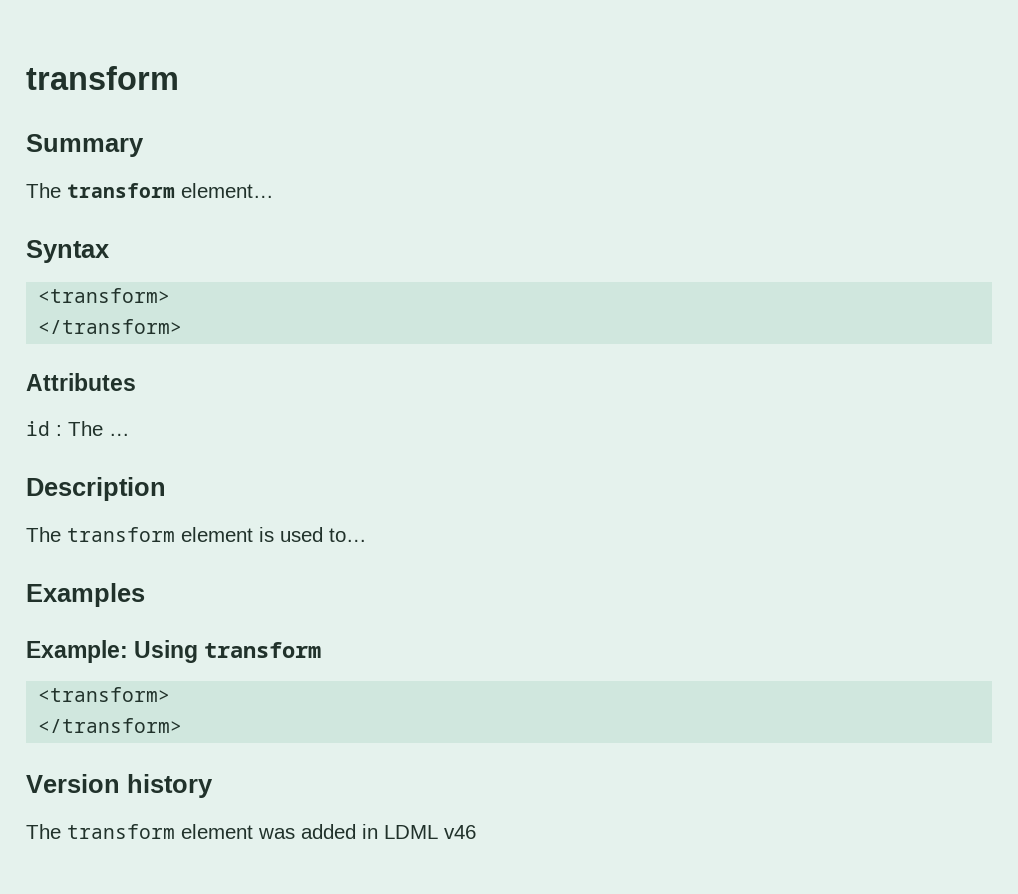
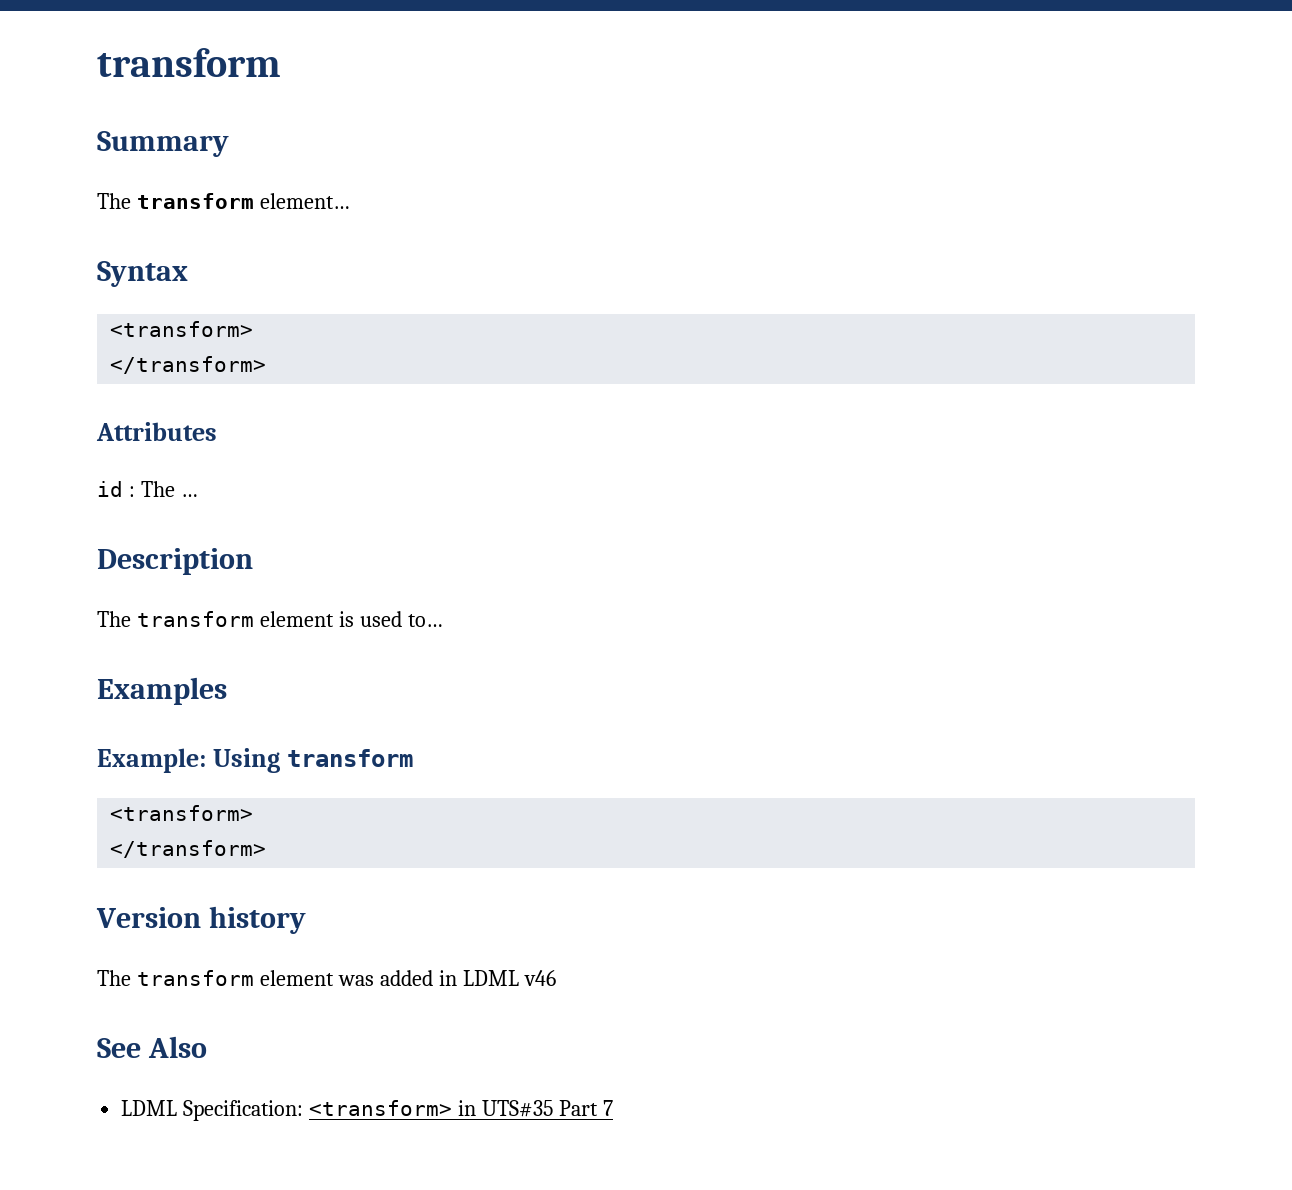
+ See Also
+ LDML Specification: <transform> in UTS#35 Part 7

